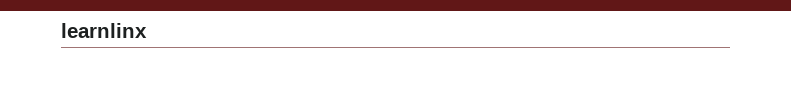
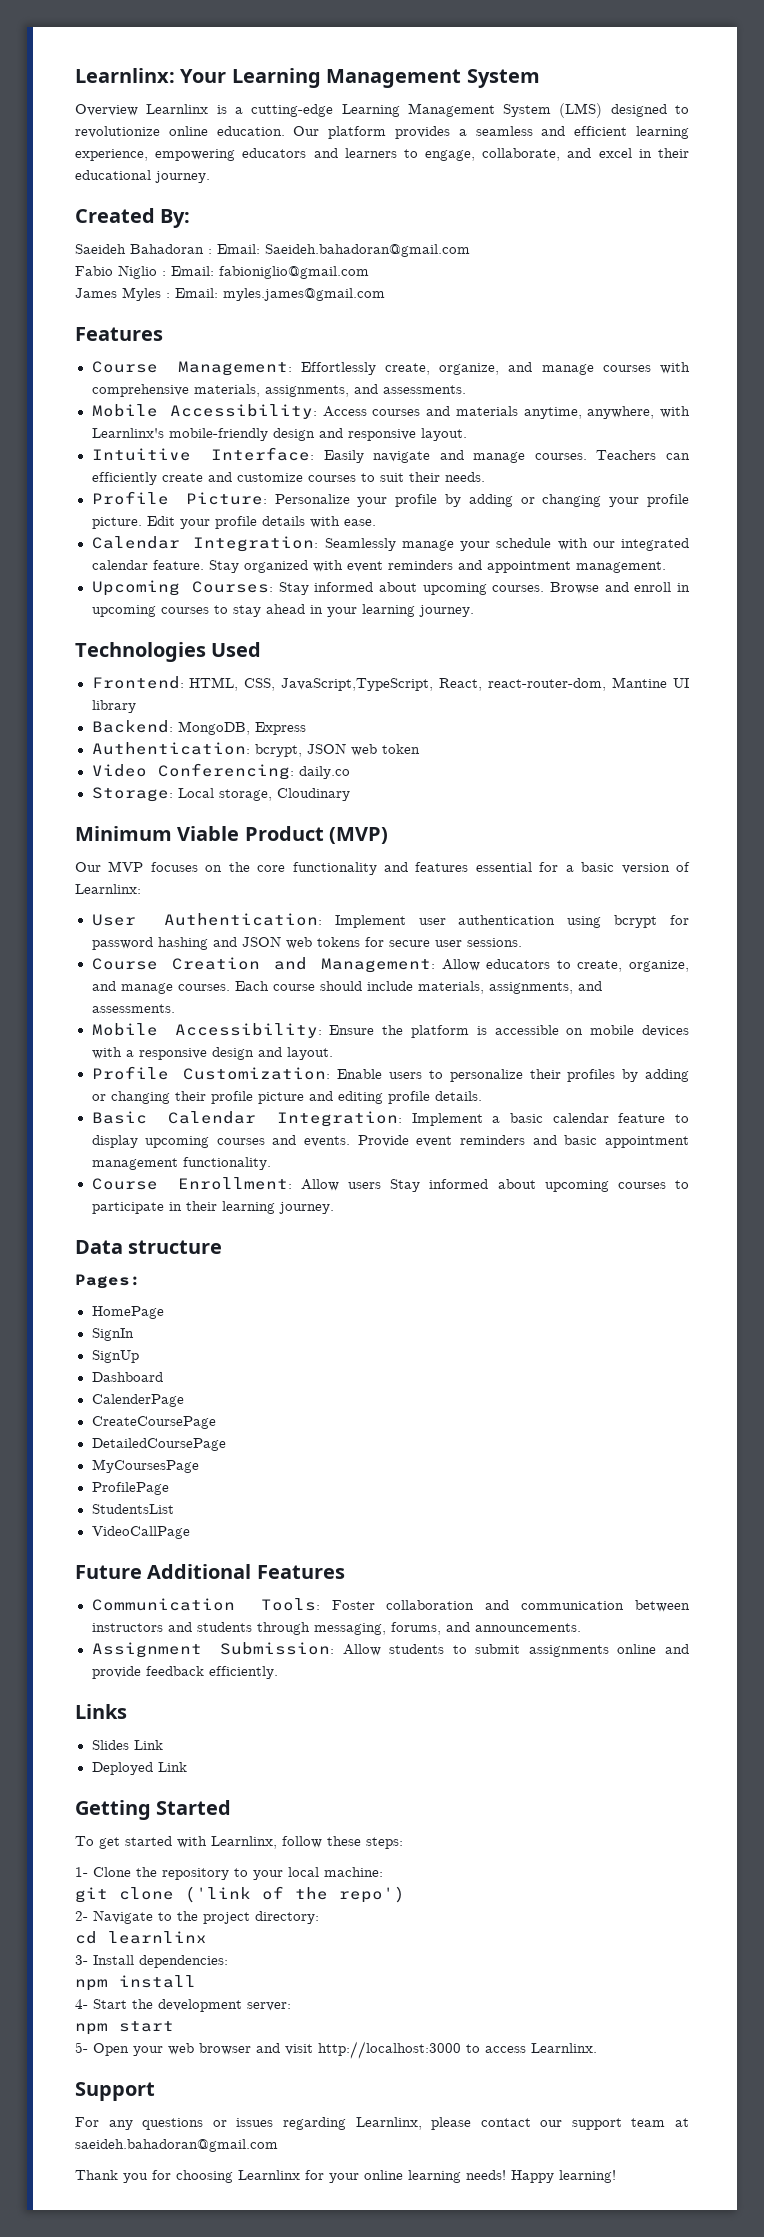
- learnlinx
+ Learnlinx: Your Learning Management System
+ Overview Learnlinx is a cutting-edge Learning Management System (LMS) designed to revolutionize online education. Our platform provides a seamless and efficient learning experience, empowering educators and learners to engage, collaborate, and excel in their educational journey.
+ Created By:
+ Saeideh Bahadoran : Email: Saeideh.bahadoran@gmail.com
+ Fabio Niglio : Email: fabioniglio@gmail.com
+ James Myles : Email: myles.james@gmail.com
+ Features
+ Course Management: Effortlessly create, organize, and manage courses with comprehensive materials, assignments, and assessments.
+ Mobile Accessibility: Access courses and materials anytime, anywhere, with Learnlinx's mobile-friendly design and responsive layout.
+ Intuitive Interface: Easily navigate and manage courses. Teachers can efficiently create and customize courses to suit their needs.
+ Profile Picture: Personalize your profile by adding or changing your profile picture. Edit your profile details with ease.
+ Calendar Integration: Seamlessly manage your schedule with our integrated calendar feature. Stay organized with event reminders and appointment management.
+ Upcoming Courses: Stay informed about upcoming courses. Browse and enroll in upcoming courses to stay ahead in your learning journey.
+ Technologies Used
+ Frontend: HTML, CSS, JavaScript,TypeScript, React, react-router-dom, Mantine UI library
+ Backend: MongoDB, Express
+ Authentication: bcrypt, JSON web token
+ Video Conferencing: daily.co
+ Storage: Local storage, Cloudinary
+ Minimum Viable Product (MVP)
+ Our MVP focuses on the core functionality and features essential for a basic version of Learnlinx:
+ User Authentication: Implement user authentication using bcrypt for password hashing and JSON web tokens for secure user sessions.
+ Course Creation and Management: Allow educators to create, organize, and manage courses. Each course should include materials, assignments, and assessments.
+ Mobile Accessibility: Ensure the platform is accessible on mobile devices with a responsive design and layout.
+ Profile Customization: Enable users to personalize their profiles by adding or changing their profile picture and editing profile details.
+ Basic Calendar Integration: Implement a basic calendar feature to display upcoming courses and events. Provide event reminders and basic appointment management functionality.
+ Course Enrollment: Allow users Stay informed about upcoming courses to participate in their learning journey.
+ Data structure
+ Pages:
+ HomePage
+ SignIn
+ SignUp
+ Dashboard
+ CalenderPage
+ CreateCoursePage
+ DetailedCoursePage
+ MyCoursesPage
+ ProfilePage
+ StudentsList
+ VideoCallPage
+ Future Additional Features
+ Communication Tools: Foster collaboration and communication between instructors and students through messaging, forums, and announcements.
+ Assignment Submission: Allow students to submit assignments online and provide feedback efficiently.
+ Links
+ Slides Link
+ Deployed Link
+ Getting Started
+ To get started with Learnlinx, follow these steps:
+ 1- Clone the repository to your local machine:
+ git clone ('link of the repo')
+ 2- Navigate to the project directory:
+ cd learnlinx
+ 3- Install dependencies:
+ npm install
+ 4- Start the development server:
+ npm start
+ 5- Open your web browser and visit http://localhost:3000 to access Learnlinx.
+ Support
+ For any questions or issues regarding Learnlinx, please contact our support team at saeideh.bahadoran@gmail.com
+ Thank you for choosing Learnlinx for your online learning needs! Happy learning!

